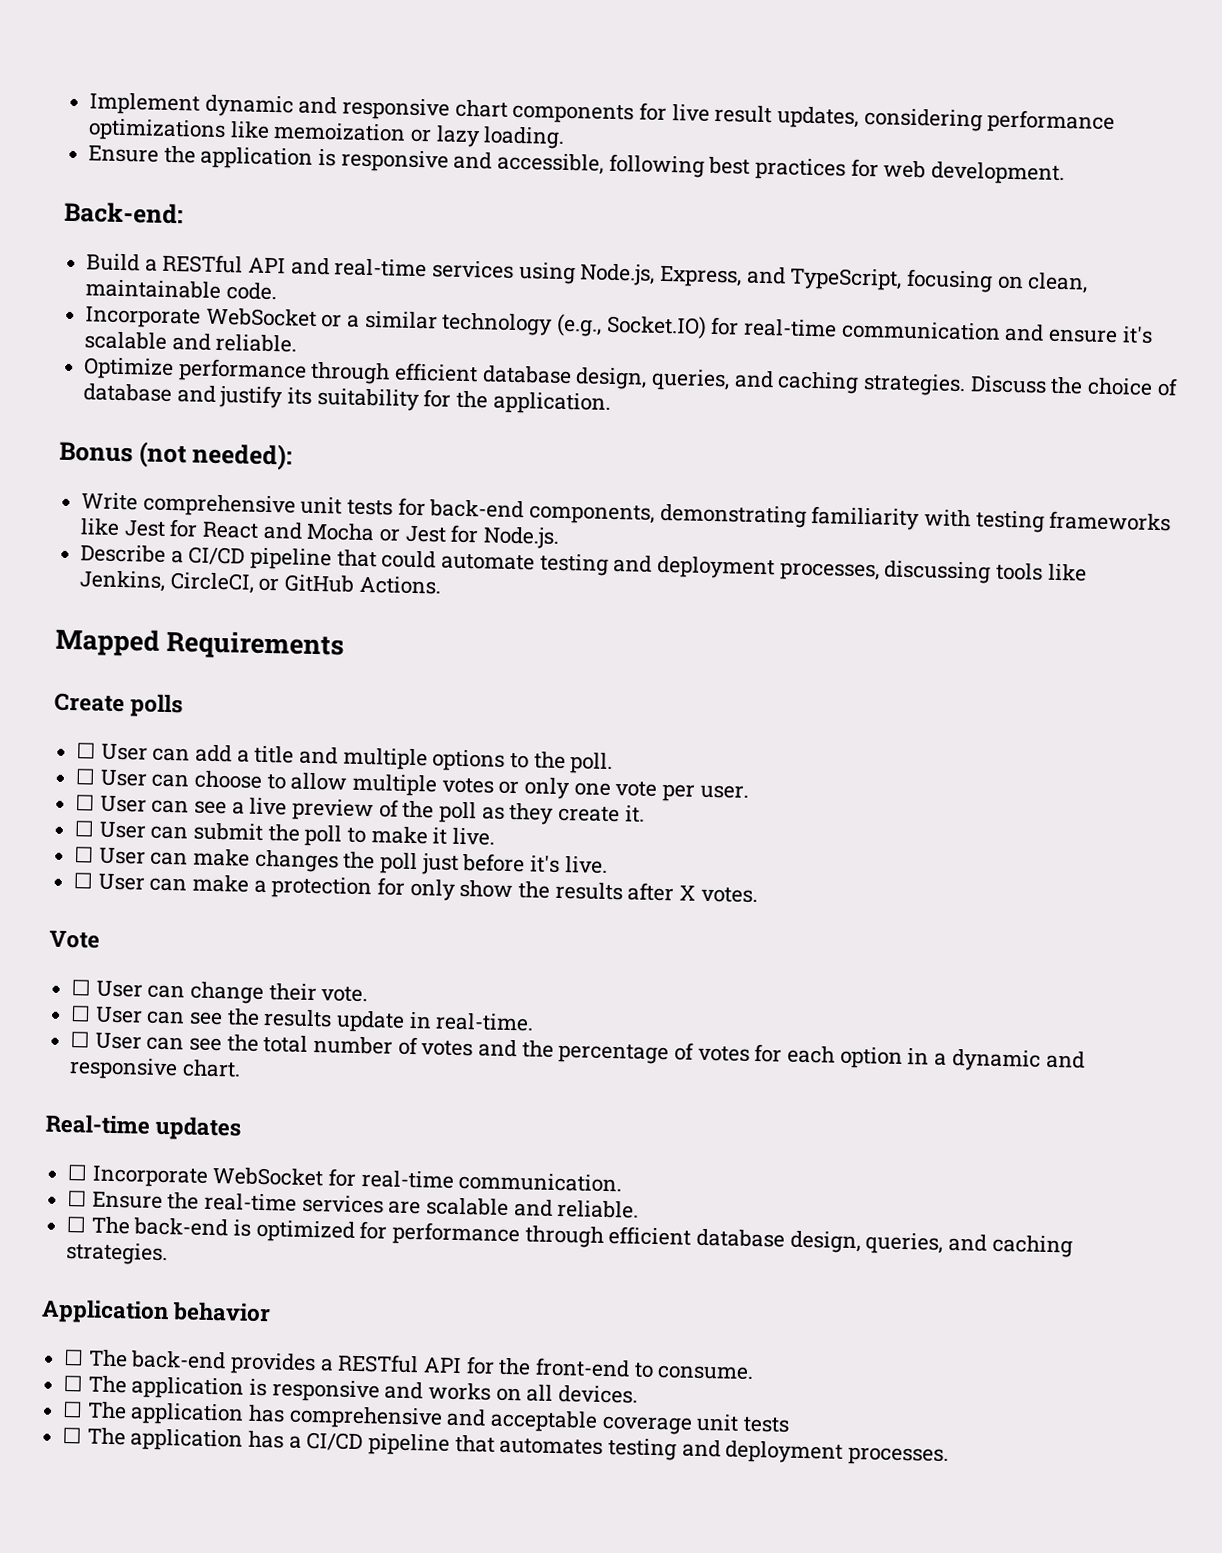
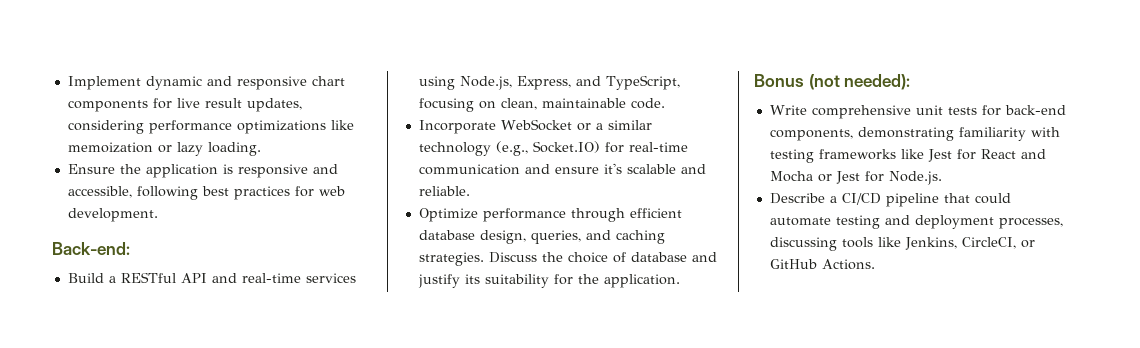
- Mapped Requirements
- Create polls
- ☐ User can add a title and multiple options to the poll.
- ☐ User can choose to allow multiple votes or only one vote per user.
- ☐ User can see a live preview of the poll as they create it.
- ☐ User can submit the poll to make it live.
- ☐ User can make changes the poll just before it's live.
- ☐ User can make a protection for only show the results after X votes.
- Vote
- ☐ User can change their vote.
- ☐ User can see the results update in real-time.
- ☐ User can see the total number of votes and the percentage of votes for each option in a dynamic and responsive chart.
- Real-time updates
- ☐ Incorporate WebSocket for real-time communication.
- ☐ Ensure the real-time services are scalable and reliable.
- ☐ The back-end is optimized for performance through efficient database design, queries, and caching strategies.
- Application behavior
- ☐ The back-end provides a RESTful API for the front-end to consume.
- ☐ The application is responsive and works on all devices.
- ☐ The application has comprehensive and acceptable coverage unit tests
- ☐ The application has a CI/CD pipeline that automates testing and deployment processes.

